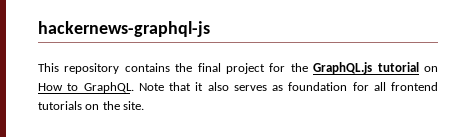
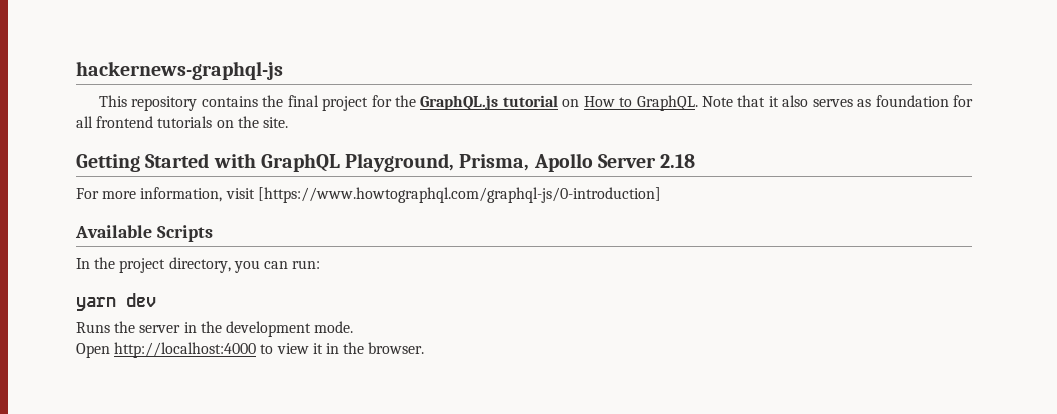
+ Getting Started with GraphQL Playground, Prisma, Apollo Server 2.18
+ For more information, visit [https://www.howtographql.com/graphql-js/0-introduction]
+ Available Scripts
+ In the project directory, you can run:
+ yarn dev
+ Runs the server in the development mode.
+ Open http://localhost:4000 to view it in the browser.

